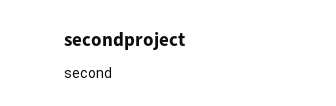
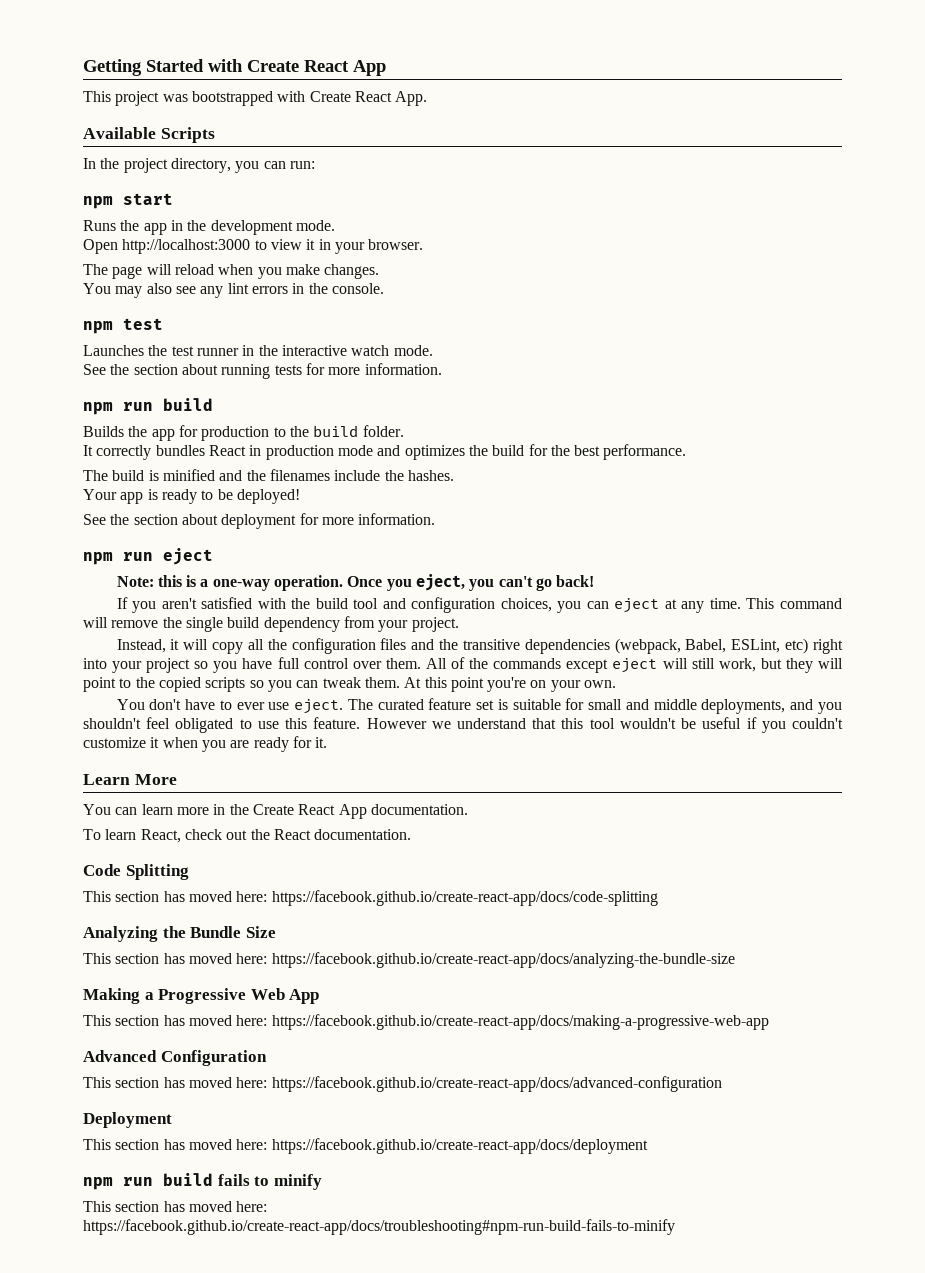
- secondproject
- second
+ Getting Started with Create React App
+ This project was bootstrapped with Create React App.
+ Available Scripts
+ In the project directory, you can run:
+ npm start
+ Runs the app in the development mode.
+ Open http://localhost:3000 to view it in your browser.
+ The page will reload when you make changes.
+ You may also see any lint errors in the console.
+ npm test
+ Launches the test runner in the interactive watch mode.
+ See the section about running tests for more information.
+ npm run build
+ Builds the app for production to the build folder.
+ It correctly bundles React in production mode and optimizes the build for the best performance.
+ The build is minified and the filenames include the hashes.
+ Your app is ready to be deployed!
+ See the section about deployment for more information.
+ npm run eject
+ Note: this is a one-way operation. Once you eject, you can't go back!
+ If you aren't satisfied with the build tool and configuration choices, you can eject at any time. This command will remove the single build dependency from your project.
+ Instead, it will copy all the configuration files and the transitive dependencies (webpack, Babel, ESLint, etc) right into your project so you have full control over them. All of the commands except eject will still work, but they will point to the copied scripts so you can tweak them. At this point you're on your own.
+ You don't have to ever use eject. The curated feature set is suitable for small and middle deployments, and you shouldn't feel obligated to use this feature. However we understand that this tool wouldn't be useful if you couldn't customize it when you are ready for it.
+ Learn More
+ You can learn more in the Create React App documentation.
+ To learn React, check out the React documentation.
+ Code Splitting
+ This section has moved here: https://facebook.github.io/create-react-app/docs/code-splitting
+ Analyzing the Bundle Size
+ This section has moved here: https://facebook.github.io/create-react-app/docs/analyzing-the-bundle-size
+ Making a Progressive Web App
+ This section has moved here: https://facebook.github.io/create-react-app/docs/making-a-progressive-web-app
+ Advanced Configuration
+ This section has moved here: https://facebook.github.io/create-react-app/docs/advanced-configuration
+ Deployment
+ This section has moved here: https://facebook.github.io/create-react-app/docs/deployment
+ npm run build fails to minify
+ This section has moved here: https://facebook.github.io/create-react-app/docs/troubleshooting#npm-run-build-fails-to-minify

